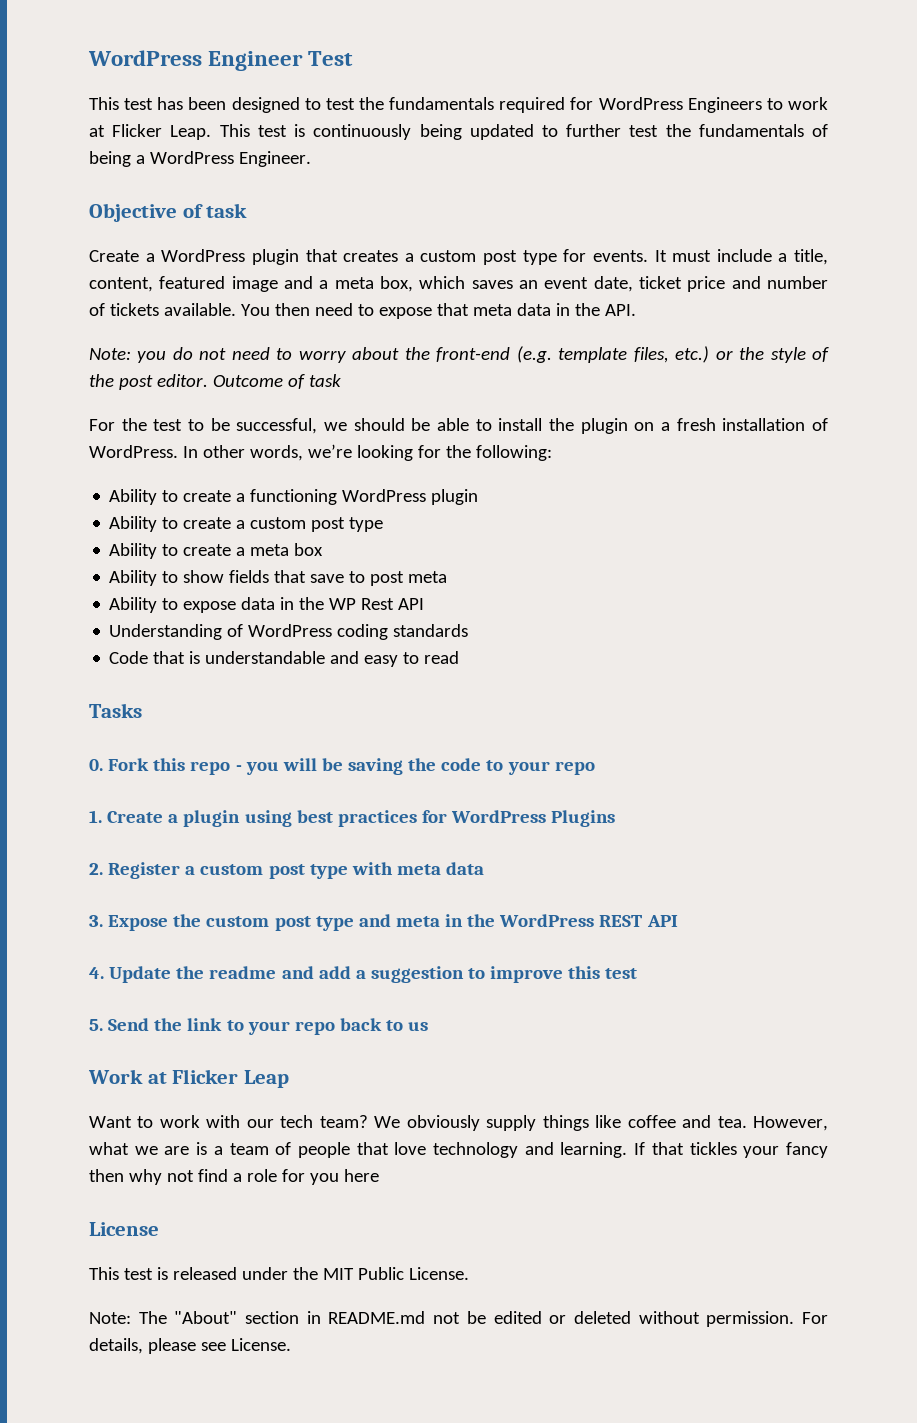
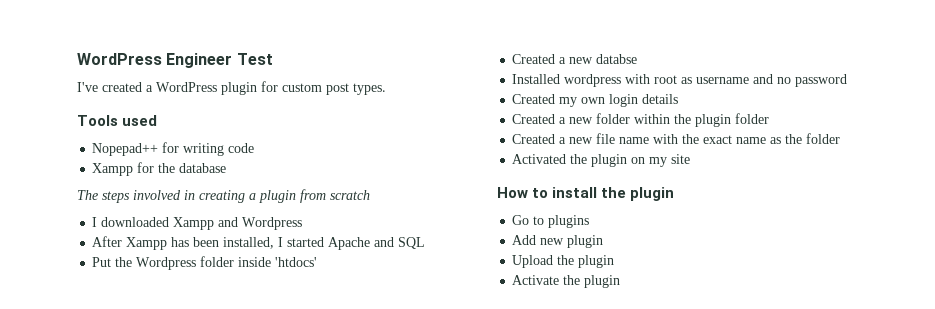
- This test has been designed to test the fundamentals required for WordPress Engineers to work at Flicker Leap. This test is continuously being updated to further test the fundamentals of being a WordPress Engineer.
- Objective of task
- Create a WordPress plugin that creates a custom post type for events. It must include a title, content, featured image and a meta box, which saves an event date, ticket price and number of tickets available. You then need to expose that meta data in the API.
- Note: you do not need to worry about the front-end (e.g. template files, etc.) or the style of the post editor. Outcome of task
- For the test to be successful, we should be able to install the plugin on a fresh installation of WordPress. In other words, we’re looking for the following:
- Ability to create a functioning WordPress plugin
- Ability to create a custom post type
- Ability to create a meta box
- Ability to show fields that save to post meta
- Ability to expose data in the WP Rest API
- Understanding of WordPress coding standards
- Code that is understandable and easy to read
- Tasks
- 0. Fork this repo - you will be saving the code to your repo
- 1. Create a plugin using best practices for WordPress Plugins
- 2. Register a custom post type with meta data
- 3. Expose the custom post type and meta in the WordPress REST API
- 4. Update the readme and add a suggestion to improve this test
- 5. Send the link to your repo back to us
- Work at Flicker Leap
- Want to work with our tech team? We obviously supply things like coffee and tea. However, what we are is a team of people that love technology and learning. If that tickles your fancy then why not find a role for you here
- License
- This test is released under the MIT Public License.
- Note: The "About" section in README.md not be edited or deleted without permission. For details, please see License.
+ I've created a WordPress plugin for custom post types.
+ Tools used
+ Nopepad++ for writing code
+ Xampp for the database
+ The steps involved in creating a plugin from scratch
+ I downloaded Xampp and Wordpress
+ After Xampp has been installed, I started Apache and SQL
+ Put the Wordpress folder inside 'htdocs'
+ Created a new databse
+ Installed wordpress with root as username and no password
+ Created my own login details
+ Created a new folder within the plugin folder
+ Created a new file name with the exact name as the folder
+ Activated the plugin on my site
+ How to install the plugin
+ Go to plugins
+ Add new plugin
+ Upload the plugin
+ Activate the plugin

